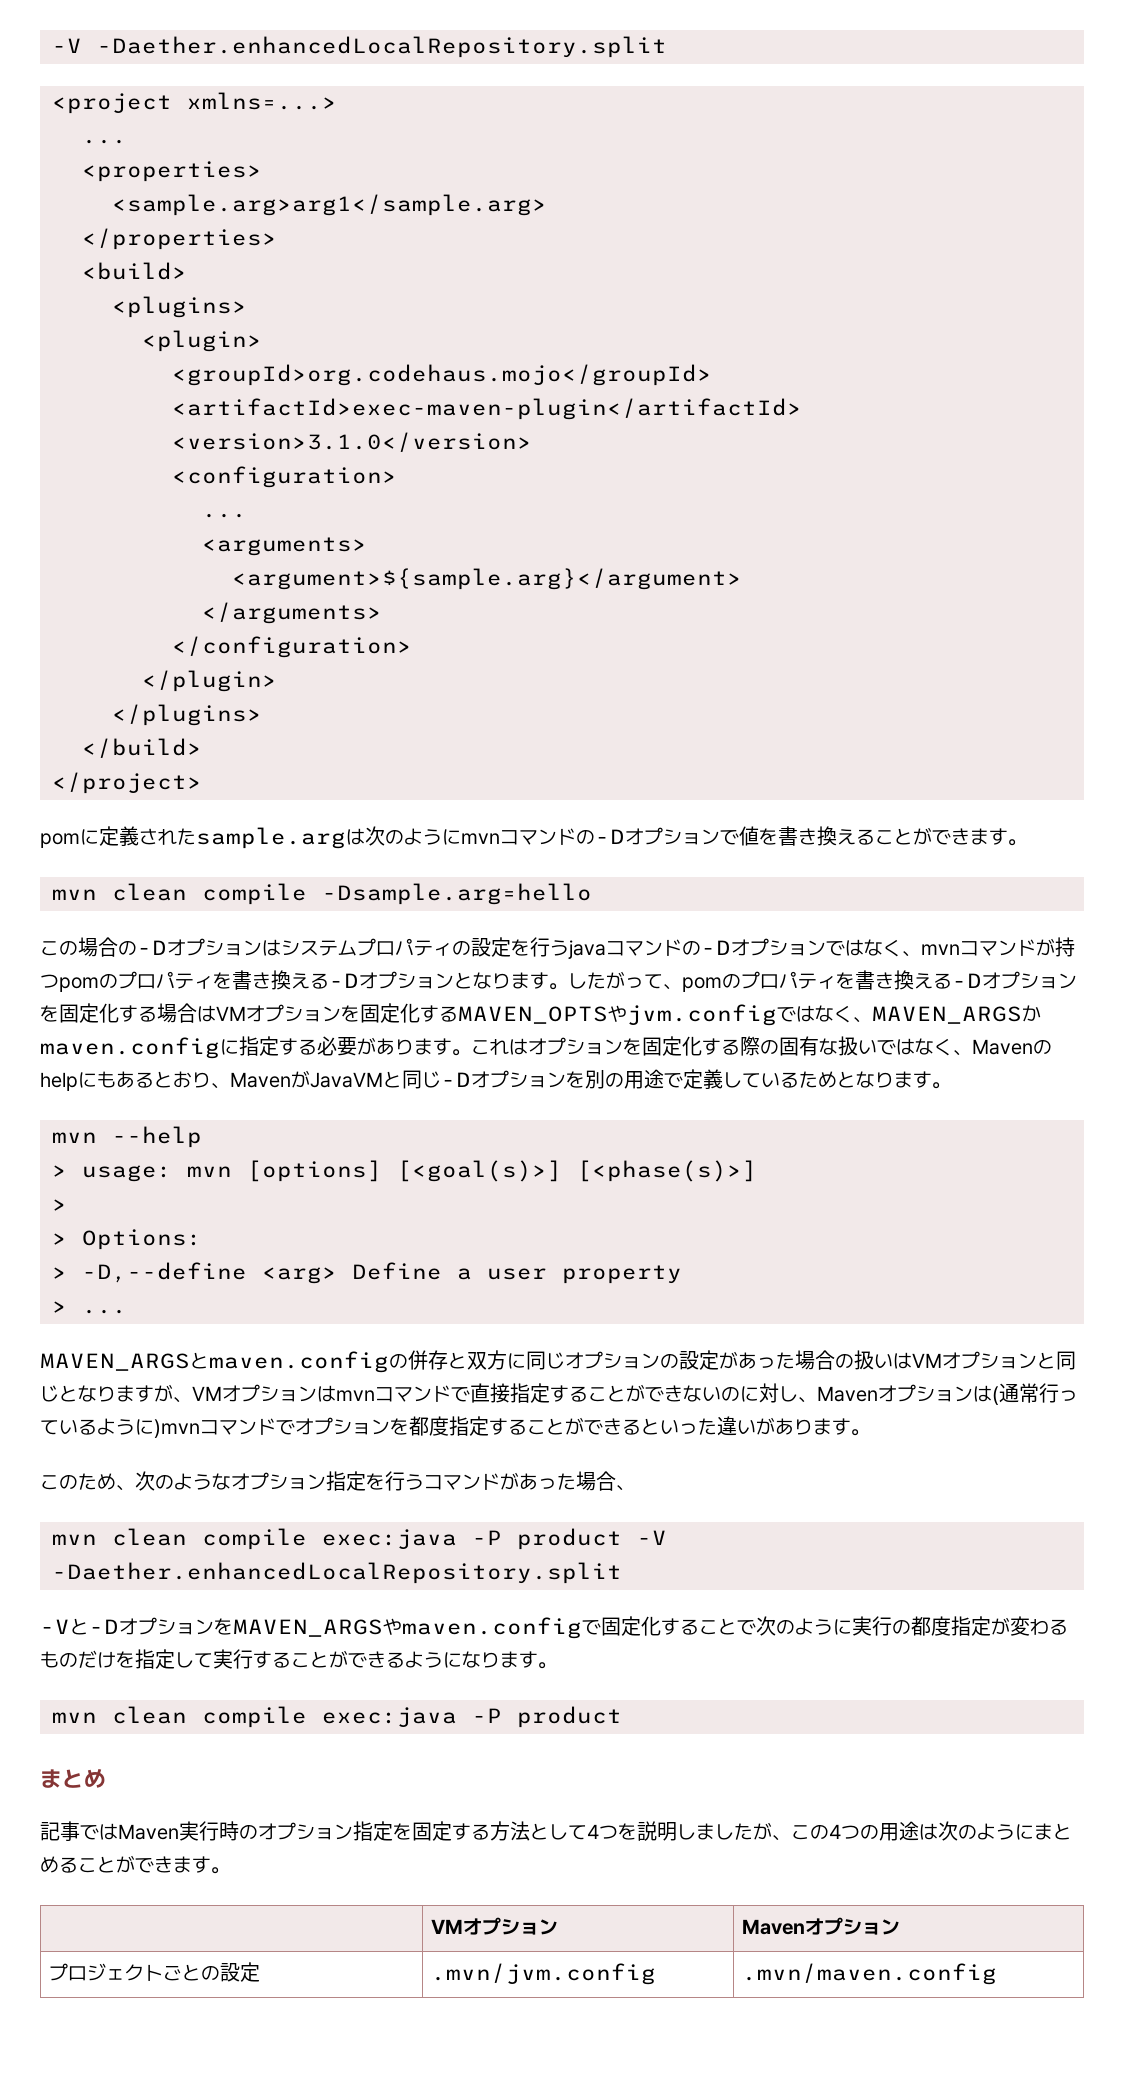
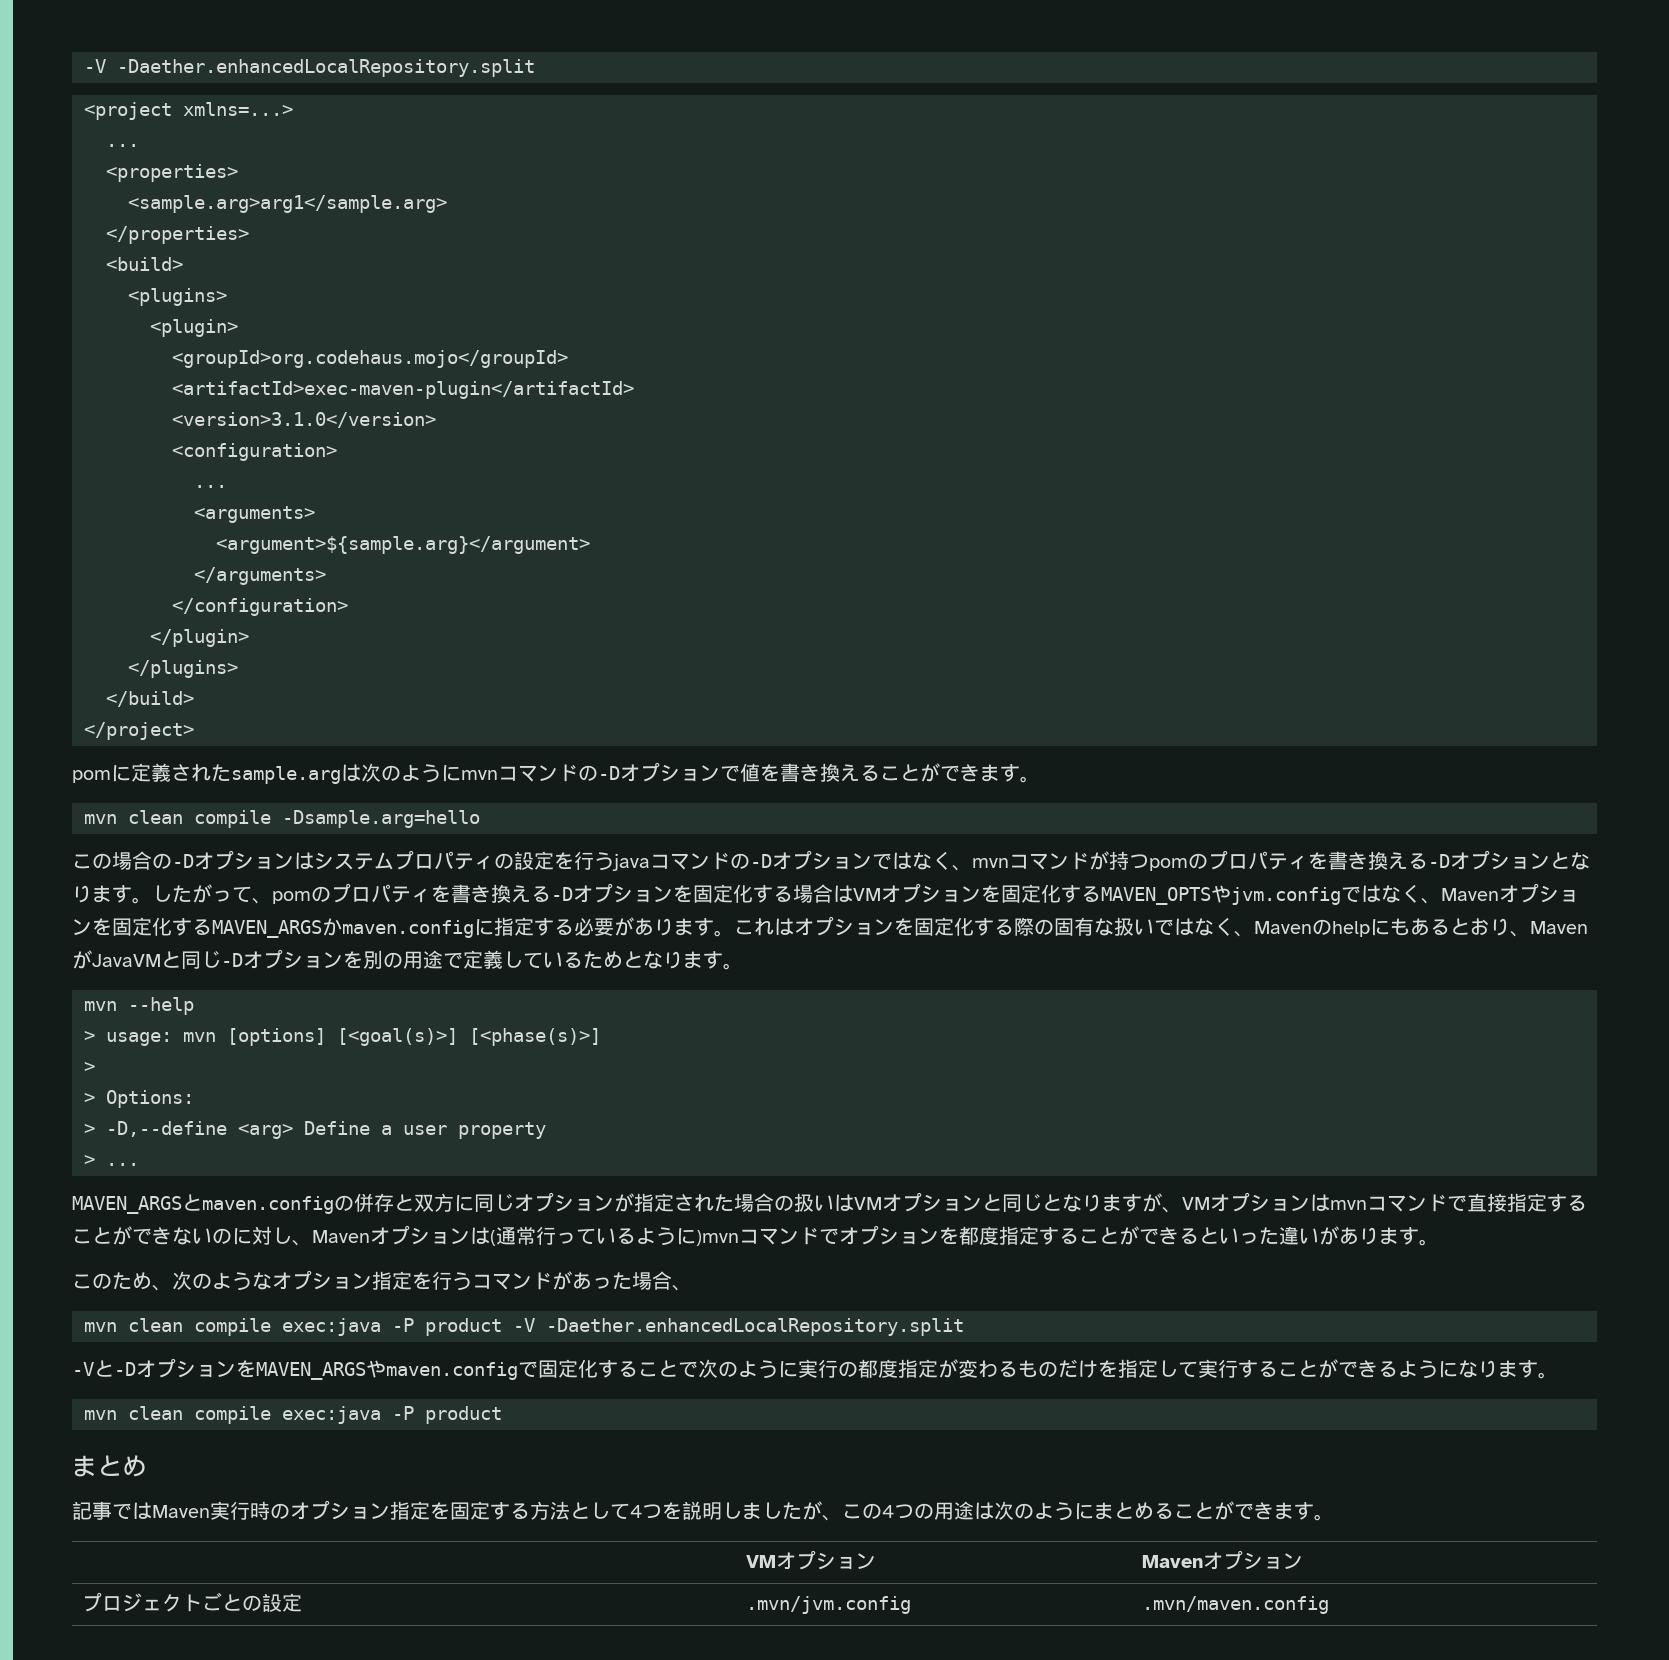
- したがって、pomのプロパティを書き換える-Dオプションを固定化する場合はVMオプションを固定化するMAVEN_OPTSやjvm.configではなく、MAVEN_ARGSかmaven.configに指定する必要があります。
+ したがって、pomのプロパティを書き換える-Dオプションを固定化する場合はVMオプションを固定化するMAVEN_OPTSやjvm.configではなく、Mavenオプションを固定化するMAVEN_ARGSかmaven.configに指定する必要があります。
- MAVEN_ARGSとmaven.configの併存と双方に同じオプションの設定があった場合の扱いはVMオプションと同じとなりますが、VMオプションはmvnコマンドで直接指定することができないのに対し、Mavenオプションは(通常行っているように)mvnコマンドでオプションを都度指定することができるといった違いがあります。
+ MAVEN_ARGSとmaven.configの併存と双方に同じオプションが指定された場合の扱いはVMオプションと同じとなりますが、VMオプションはmvnコマンドで直接指定することができないのに対し、Mavenオプションは(通常行っているように)mvnコマンドでオプションを都度指定することができるといった違いがあります。

